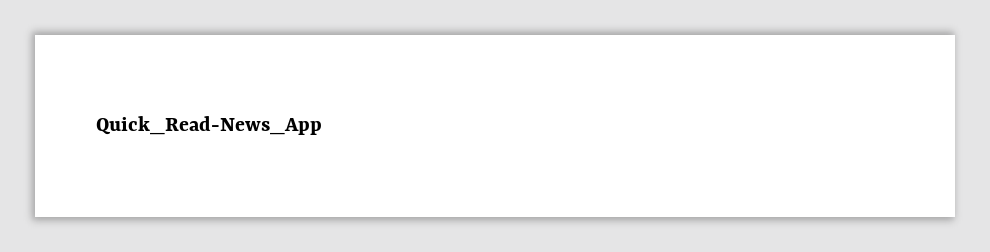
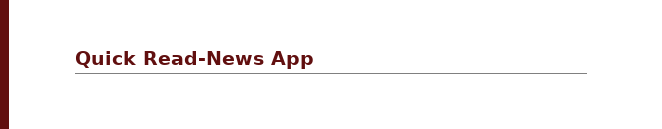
- Quick_Read-News_App
+ Quick Read-News App

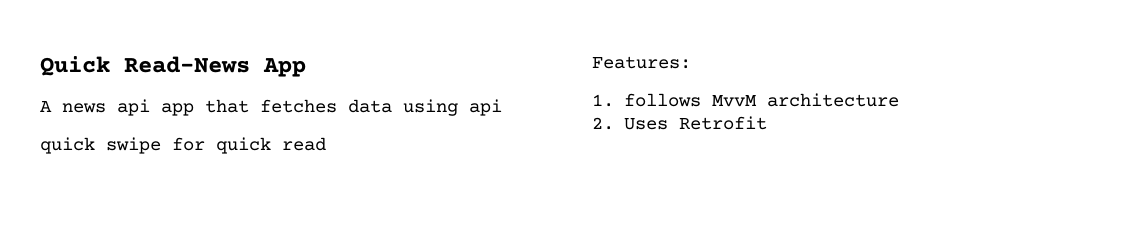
+ A news api app that fetches data using api
+ quick swipe for quick read
+ Features:
+ 1. follows MvvM architecture
+ 2. Uses Retrofit

